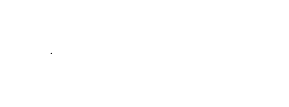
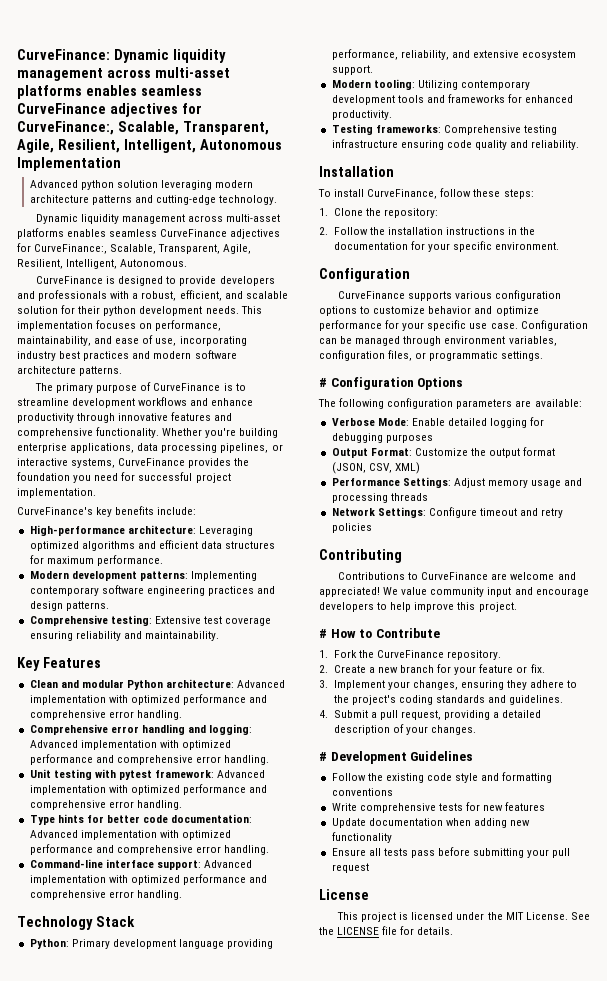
- .
+ CurveFinance: Dynamic liquidity management across multi-asset platforms enables seamless CurveFinance adjectives for CurveFinance:, Scalable, Transparent, Agile, Resilient, Intelligent, Autonomous Implementation
+ Advanced python solution leveraging modern architecture patterns and cutting-edge technology.
+ Dynamic liquidity management across multi-asset platforms enables seamless CurveFinance adjectives for CurveFinance:, Scalable, Transparent, Agile, Resilient, Intelligent, Autonomous.
+ CurveFinance is designed to provide developers and professionals with a robust, efficient, and scalable solution for their python development needs. This implementation focuses on performance, maintainability, and ease of use, incorporating industry best practices and modern software architecture patterns.
+ The primary purpose of CurveFinance is to streamline development workflows and enhance productivity through innovative features and comprehensive functionality. Whether you're building enterprise applications, data processing pipelines, or interactive systems, CurveFinance provides the foundation you need for successful project implementation.
+ CurveFinance's key benefits include:
+ High-performance architecture: Leveraging optimized algorithms and efficient data structures for maximum performance.
+ Modern development patterns: Implementing contemporary software engineering practices and design patterns.
+ Comprehensive testing: Extensive test coverage ensuring reliability and maintainability.
+ Key Features
+ Clean and modular Python architecture: Advanced implementation with optimized performance and comprehensive error handling.
+ Comprehensive error handling and logging: Advanced implementation with optimized performance and comprehensive error handling.
+ Unit testing with pytest framework: Advanced implementation with optimized performance and comprehensive error handling.
+ Type hints for better code documentation: Advanced implementation with optimized performance and comprehensive error handling.
+ Command-line interface support: Advanced implementation with optimized performance and comprehensive error handling.
+ Technology Stack
+ Python: Primary development language providing performance, reliability, and extensive ecosystem support.
+ Modern tooling: Utilizing contemporary development tools and frameworks for enhanced productivity.
+ Testing frameworks: Comprehensive testing infrastructure ensuring code quality and reliability.
+ Installation
+ To install CurveFinance, follow these steps:
+ 1. Clone the repository:
+ 2. Follow the installation instructions in the documentation for your specific environment.
+ Configuration
+ CurveFinance supports various configuration options to customize behavior and optimize performance for your specific use case. Configuration can be managed through environment variables, configuration files, or programmatic settings.
+ # Configuration Options
+ The following configuration parameters are available:
+ Verbose Mode: Enable detailed logging for debugging purposes
+ Output Format: Customize the output format (JSON, CSV, XML)
+ Performance Settings: Adjust memory usage and processing threads
+ Network Settings: Configure timeout and retry policies
+ Contributing
+ Contributions to CurveFinance are welcome and appreciated! We value community input and encourage developers to help improve this project.
+ # How to Contribute
+ 1. Fork the CurveFinance repository.
+ 2. Create a new branch for your feature or fix.
+ 3. Implement your changes, ensuring they adhere to the project's coding standards and guidelines.
+ 4. Submit a pull request, providing a detailed description of your changes.
+ # Development Guidelines
+ Follow the existing code style and formatting conventions
+ Write comprehensive tests for new features
+ Update documentation when adding new functionality
+ Ensure all tests pass before submitting your pull request
+ License
+ This project is licensed under the MIT License. See the LICENSE file for details.

